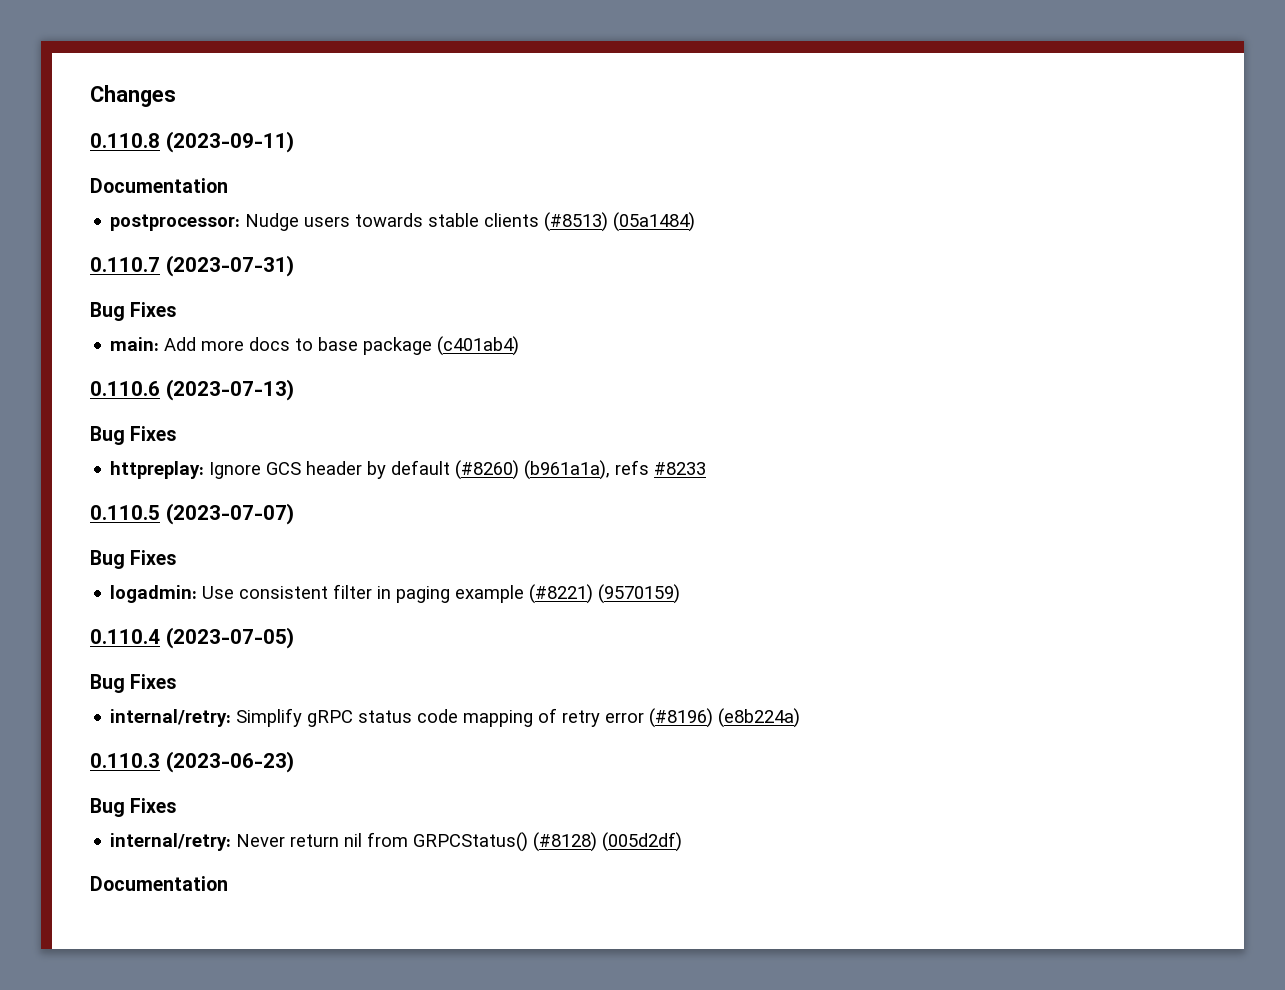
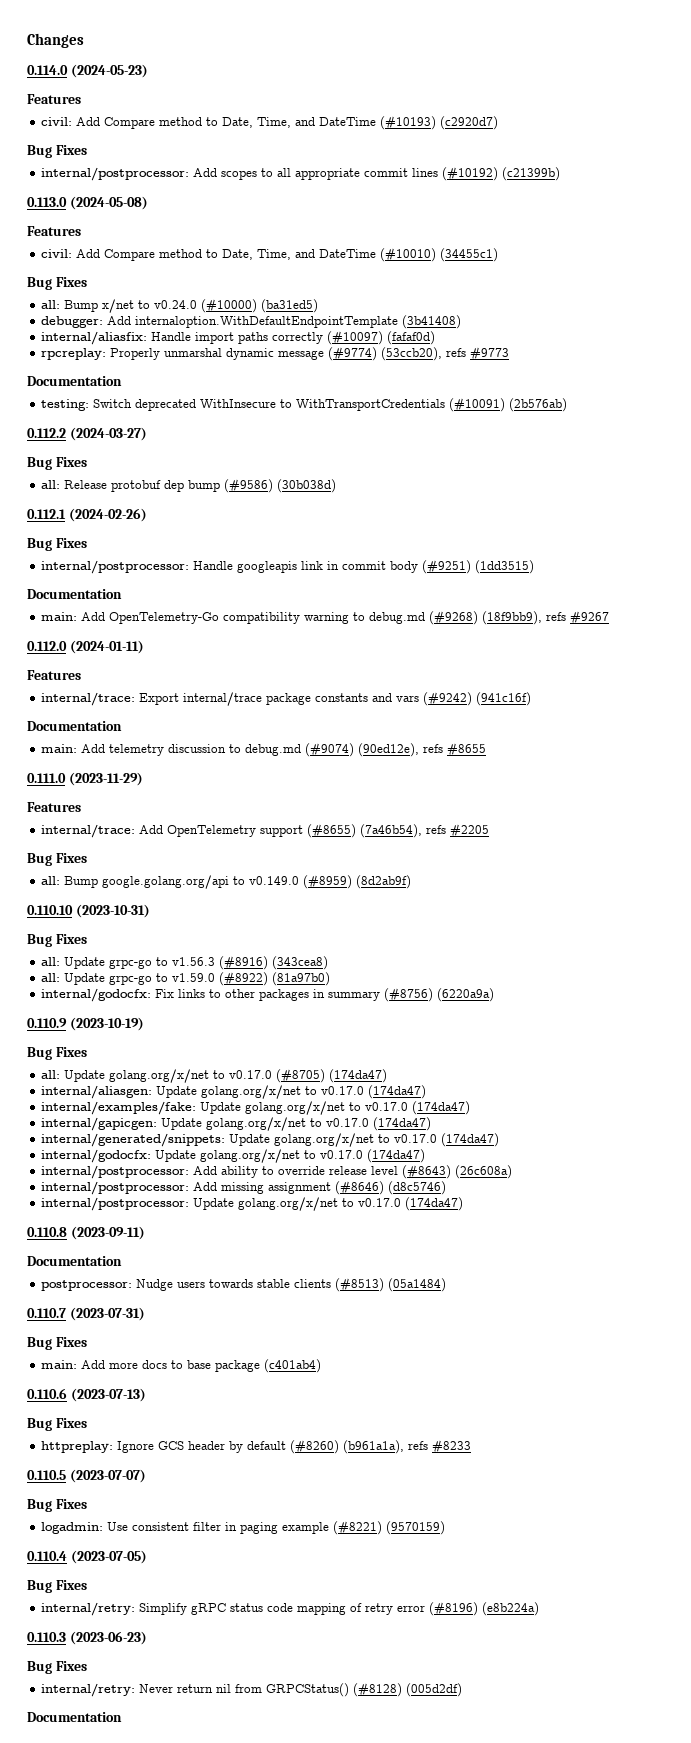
+ 0.114.0 (2024-05-23)
+ Features
+ civil: Add Compare method to Date, Time, and DateTime (#10193) (c2920d7)
+ Bug Fixes
+ internal/postprocessor: Add scopes to all appropriate commit lines (#10192) (c21399b)
+ 0.113.0 (2024-05-08)
+ Features
+ civil: Add Compare method to Date, Time, and DateTime (#10010) (34455c1)
+ Bug Fixes
+ all: Bump x/net to v0.24.0 (#10000) (ba31ed5)
+ debugger: Add internaloption.WithDefaultEndpointTemplate (3b41408)
+ internal/aliasfix: Handle import paths correctly (#10097) (fafaf0d)
+ rpcreplay: Properly unmarshal dynamic message (#9774) (53ccb20), refs #9773
+ Documentation
+ testing: Switch deprecated WithInsecure to WithTransportCredentials (#10091) (2b576ab)
+ 0.112.2 (2024-03-27)
+ Bug Fixes
+ all: Release protobuf dep bump (#9586) (30b038d)
+ 0.112.1 (2024-02-26)
+ Bug Fixes
+ internal/postprocessor: Handle googleapis link in commit body (#9251) (1dd3515)
+ Documentation
+ main: Add OpenTelemetry-Go compatibility warning to debug.md (#9268) (18f9bb9), refs #9267
+ 0.112.0 (2024-01-11)
+ Features
+ internal/trace: Export internal/trace package constants and vars (#9242) (941c16f)
+ Documentation
+ main: Add telemetry discussion to debug.md (#9074) (90ed12e), refs #8655
+ 0.111.0 (2023-11-29)
+ Features
+ internal/trace: Add OpenTelemetry support (#8655) (7a46b54), refs #2205
+ Bug Fixes
+ all: Bump google.golang.org/api to v0.149.0 (#8959) (8d2ab9f)
+ 0.110.10 (2023-10-31)
+ Bug Fixes
+ all: Update grpc-go to v1.56.3 (#8916) (343cea8)
+ all: Update grpc-go to v1.59.0 (#8922) (81a97b0)
+ internal/godocfx: Fix links to other packages in summary (#8756) (6220a9a)
+ 0.110.9 (2023-10-19)
+ Bug Fixes
+ all: Update golang.org/x/net to v0.17.0 (#8705) (174da47)
+ internal/aliasgen: Update golang.org/x/net to v0.17.0 (174da47)
+ internal/examples/fake: Update golang.org/x/net to v0.17.0 (174da47)
+ internal/gapicgen: Update golang.org/x/net to v0.17.0 (174da47)
+ internal/generated/snippets: Update golang.org/x/net to v0.17.0 (174da47)
+ internal/godocfx: Update golang.org/x/net to v0.17.0 (174da47)
+ internal/postprocessor: Add ability to override release level (#8643) (26c608a)
+ internal/postprocessor: Add missing assignment (#8646) (d8c5746)
+ internal/postprocessor: Update golang.org/x/net to v0.17.0 (174da47)

